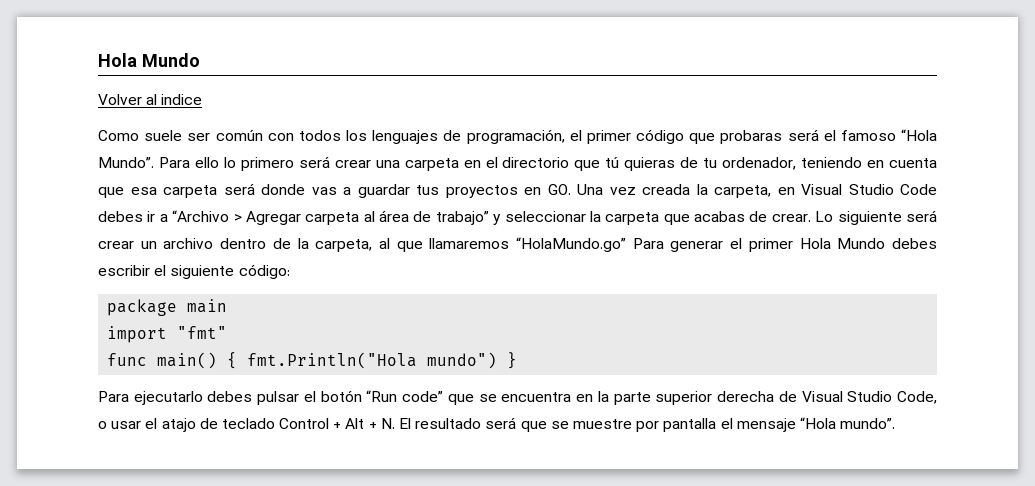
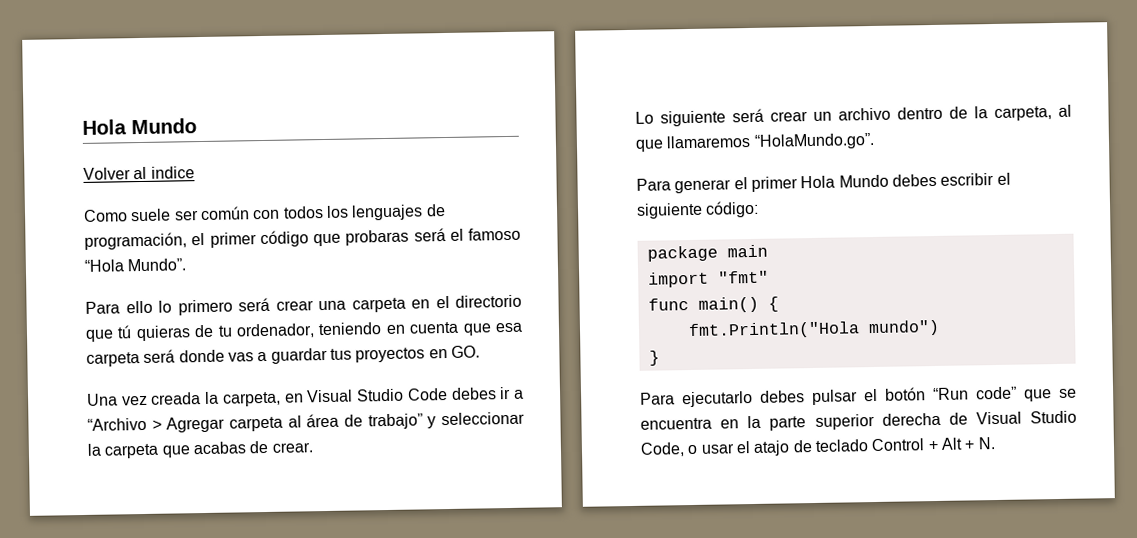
- Como suele ser común con todos los lenguajes de programación, el primer código que probaras será el famoso “Hola Mundo”. Para ello lo primero será crear una carpeta en el directorio que tú quieras de tu ordenador, teniendo en cuenta que esa carpeta será donde vas a guardar tus proyectos en GO. Una vez creada la carpeta, en Visual Studio Code debes ir a “Archivo > Agregar carpeta al área de trabajo” y seleccionar la carpeta que acabas de crear. Lo siguiente será crear un archivo dentro de la carpeta, al que llamaremos “HolaMundo.go” Para generar el primer Hola Mundo debes escribir el siguiente código:
+ Como suele ser común con todos los lenguajes de programación, el primer código que probaras será el famoso “Hola Mundo”.
+ Para ello lo primero será crear una carpeta en el directorio que tú quieras de tu ordenador, teniendo en cuenta que esa carpeta será donde vas a guardar tus proyectos en GO.
+ Una vez creada la carpeta, en Visual Studio Code debes ir a “Archivo > Agregar carpeta al área de trabajo” y seleccionar la carpeta que acabas de crear.
+ Lo siguiente será crear un archivo dentro de la carpeta, al que llamaremos “HolaMundo.go”.
+ Para generar el primer Hola Mundo debes escribir el siguiente código:
- func main() { fmt.Println("Hola mundo") }
+ func main() {
+ fmt.Println("Hola mundo")
+ }
- Para ejecutarlo debes pulsar el botón “Run code” que se encuentra en la parte superior derecha de Visual Studio Code, o usar el atajo de teclado Control + Alt + N. El resultado será que se muestre por pantalla el mensaje “Hola mundo”.
+ Para ejecutarlo debes pulsar el botón “Run code” que se encuentra en la parte superior derecha de Visual Studio Code, o usar el atajo de teclado Control + Alt + N.

